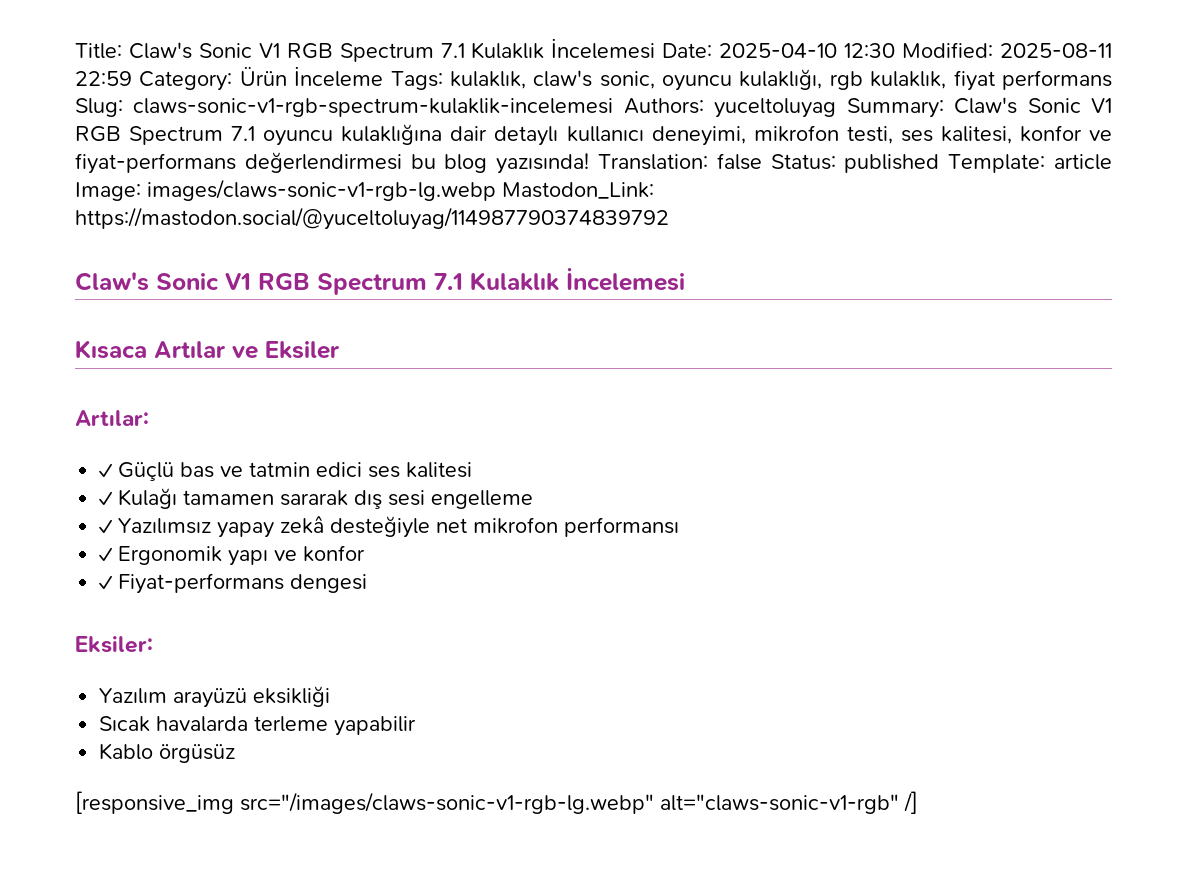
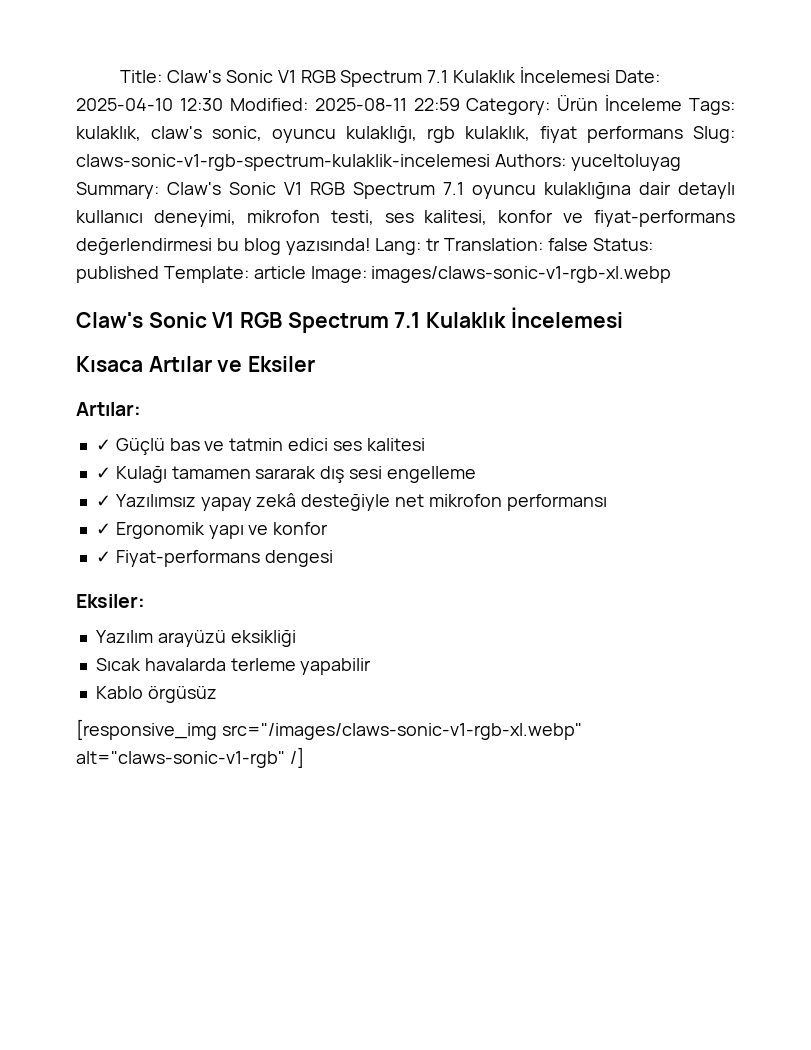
- Translation: false Status: published Template: article Image: images/claws-sonic-v1-rgb-lg.webp Mastodon_Link: https://mastodon.social/@yuceltoluyag/114987790374839792
+ Lang: tr Translation: false Status: published Template: article Image: images/claws-sonic-v1-rgb-xl.webp
- [responsive_img src="/images/claws-sonic-v1-rgb-lg.webp" alt="claws-sonic-v1-rgb" /]
+ [responsive_img src="/images/claws-sonic-v1-rgb-xl.webp" alt="claws-sonic-v1-rgb" /]

